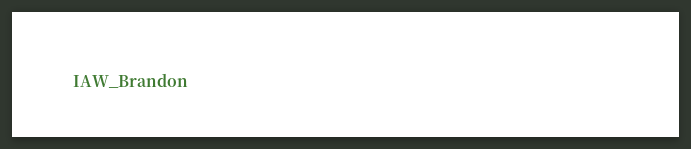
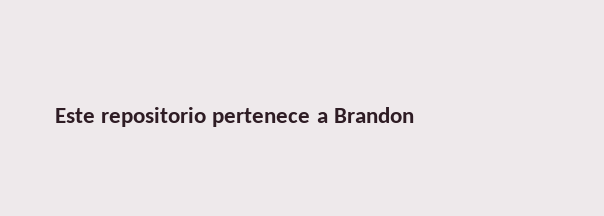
- IAW_Brandon
+ Este repositorio pertenece a Brandon

